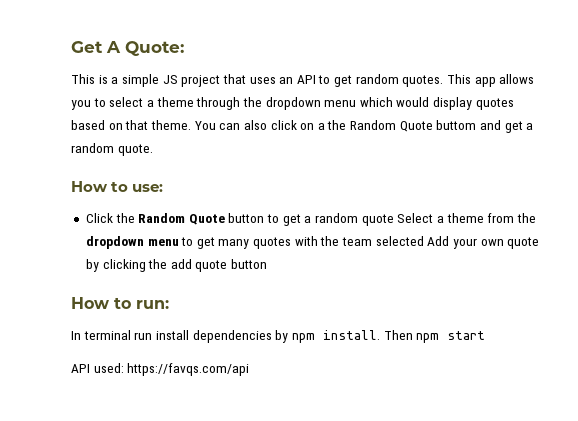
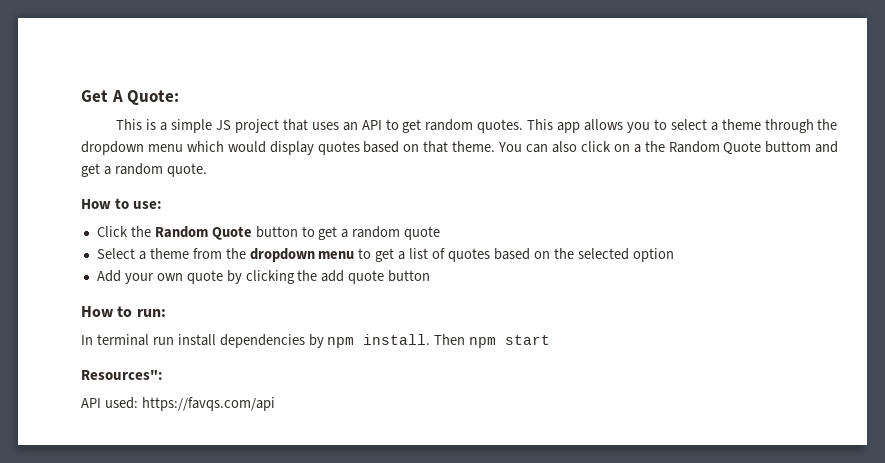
- Click the Random Quote button to get a random quote Select a theme from the dropdown menu to get many quotes with the team selected Add your own quote by clicking the add quote button
+ Click the Random Quote button to get a random quote
+ Select a theme from the dropdown menu to get a list of quotes based on the selected option
+ Add your own quote by clicking the add quote button
+ Resources":

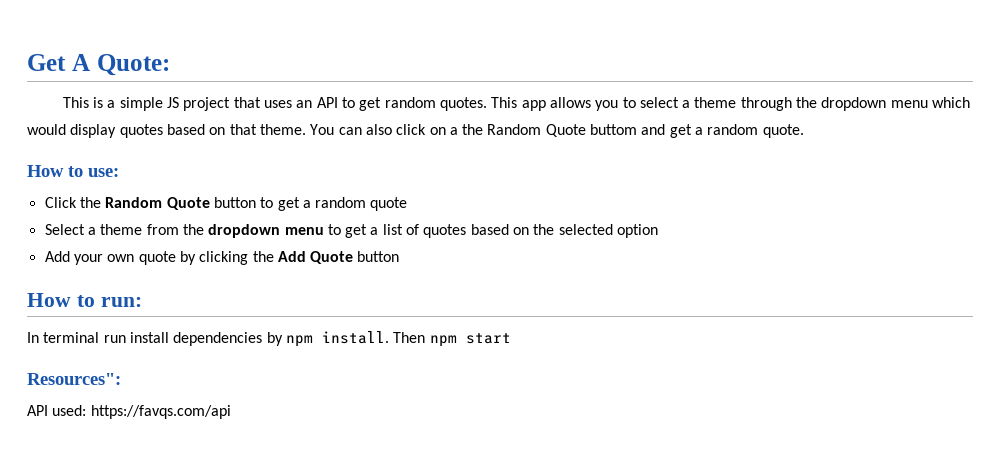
- Add your own quote by clicking the add quote button
+ Add your own quote by clicking the Add Quote button

